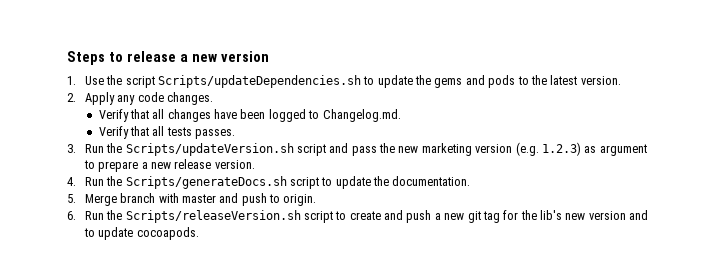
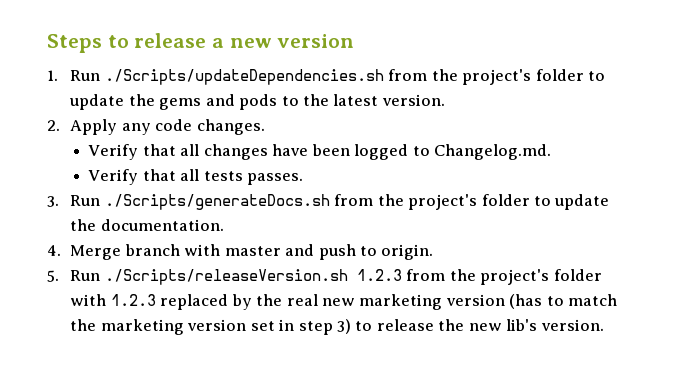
- 1. Use the script Scripts/updateDependencies.sh to update the gems and pods to the latest version.
+ 1. Run ./Scripts/updateDependencies.sh from the project's folder to update the gems and pods to the latest version.
- 3. Run the Scripts/updateVersion.sh script and pass the new marketing version (e.g. 1.2.3) as argument to prepare a new release version.
- 4. Run the Scripts/generateDocs.sh script to update the documentation.
+ 3. Run ./Scripts/generateDocs.sh from the project's folder to update the documentation.
- 5. Merge branch with master and push to origin.
+ 4. Merge branch with master and push to origin.
- 6. Run the Scripts/releaseVersion.sh script to create and push a new git tag for the lib's new version and to update cocoapods.
+ 5. Run ./Scripts/releaseVersion.sh 1.2.3 from the project's folder with 1.2.3 replaced by the real new marketing version (has to match the marketing version set in step 3) to release the new lib's version.

